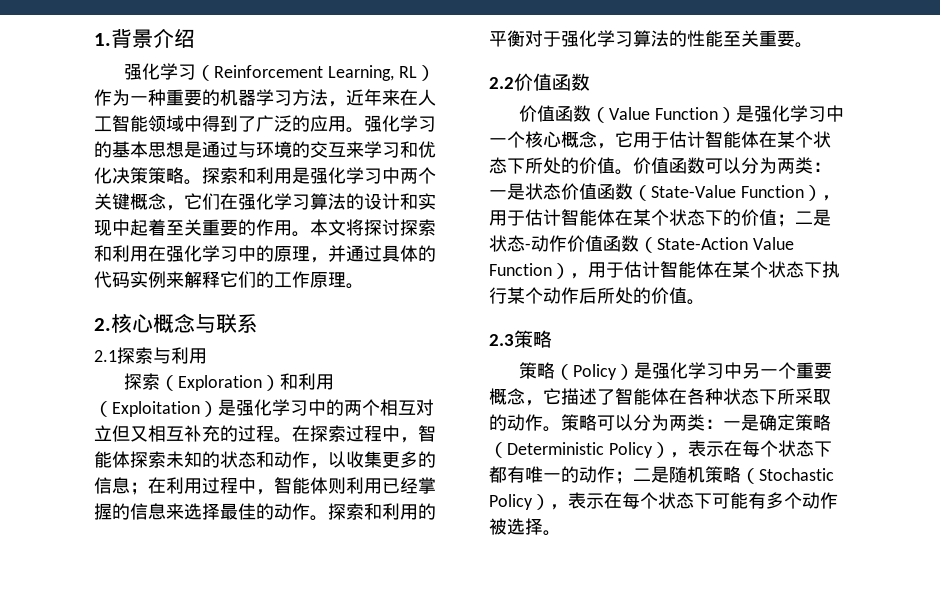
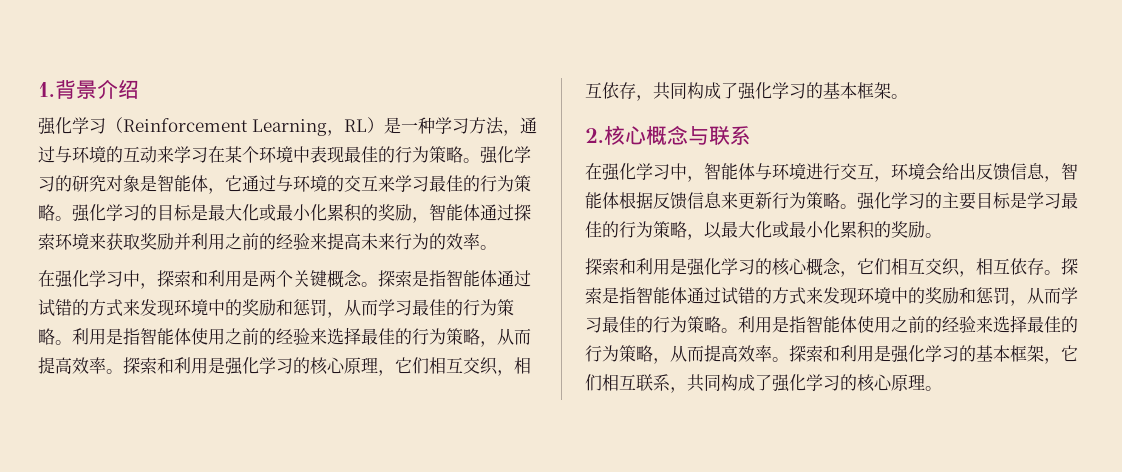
- 强化学习（Reinforcement Learning, RL）作为一种重要的机器学习方法，近年来在人工智能领域中得到了广泛的应用。强化学习的基本思想是通过与环境的交互来学习和优化决策策略。探索和利用是强化学习中两个关键概念，它们在强化学习算法的设计和实现中起着至关重要的作用。本文将探讨探索和利用在强化学习中的原理，并通过具体的代码实例来解释它们的工作原理。
+ 强化学习（Reinforcement Learning，RL）是一种学习方法，通过与环境的互动来学习在某个环境中表现最佳的行为策略。强化学习的研究对象是智能体，它通过与环境的交互来学习最佳的行为策略。强化学习的目标是最大化或最小化累积的奖励，智能体通过探索环境来获取奖励并利用之前的经验来提高未来行为的效率。
+ 在强化学习中，探索和利用是两个关键概念。探索是指智能体通过试错的方式来发现环境中的奖励和惩罚，从而学习最佳的行为策略。利用是指智能体使用之前的经验来选择最佳的行为策略，从而提高效率。探索和利用是强化学习的核心原理，它们相互交织，相互依存，共同构成了强化学习的基本框架。
- 2.1探索与利用
- 探索（Exploration）和利用（Exploitation）是强化学习中的两个相互对立但又相互补充的过程。在探索过程中，智能体探索未知的状态和动作，以收集更多的信息；在利用过程中，智能体则利用已经掌握的信息来选择最佳的动作。探索和利用的平衡对于强化学习算法的性能至关重要。
- 2.2价值函数
- 价值函数（Value Function）是强化学习中一个核心概念，它用于估计智能体在某个状态下所处的价值。价值函数可以分为两类：一是状态价值函数（State-Value Function），用于估计智能体在某个状态下的价值；二是状态-动作价值函数（State-Action Value Function），用于估计智能体在某个状态下执行某个动作后所处的价值。
- 2.3策略
- 策略（Policy）是强化学习中另一个重要概念，它描述了智能体在各种状态下所采取的动作。策略可以分为两类：一是确定策略（Deterministic Policy），表示在每个状态下都有唯一的动作；二是随机策略（Stochastic Policy），表示在每个状态下可能有多个动作被选择。
+ 在强化学习中，智能体与环境进行交互，环境会给出反馈信息，智能体根据反馈信息来更新行为策略。强化学习的主要目标是学习最佳的行为策略，以最大化或最小化累积的奖励。
+ 探索和利用是强化学习的核心概念，它们相互交织，相互依存。探索是指智能体通过试错的方式来发现环境中的奖励和惩罚，从而学习最佳的行为策略。利用是指智能体使用之前的经验来选择最佳的行为策略，从而提高效率。探索和利用是强化学习的基本框架，它们相互联系，共同构成了强化学习的核心原理。

